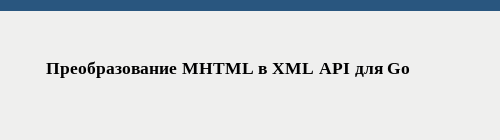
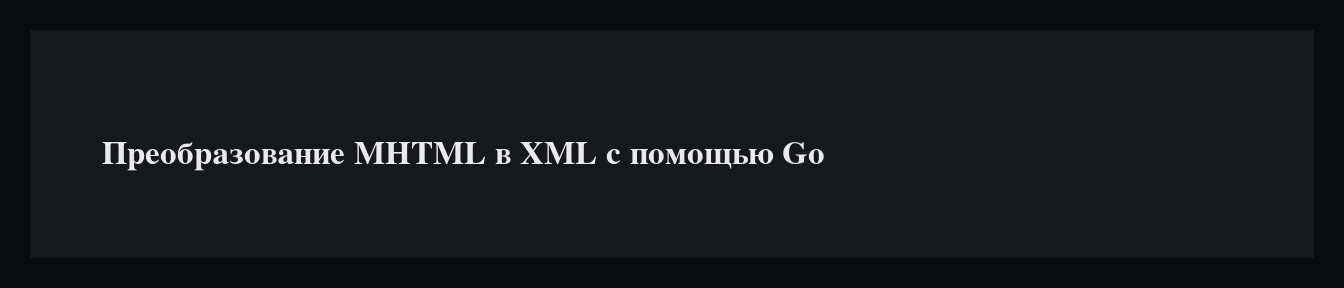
- Преобразование MHTML в XML API для Go
+ Преобразование MHTML в XML с помощью Go

